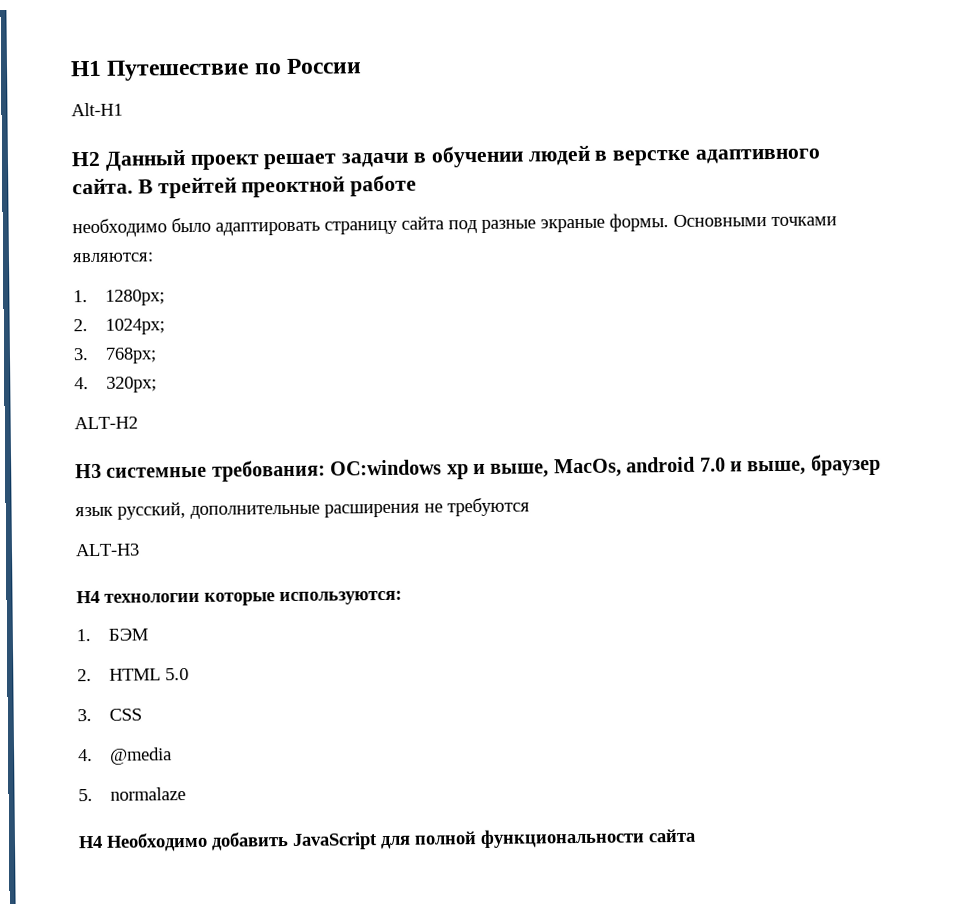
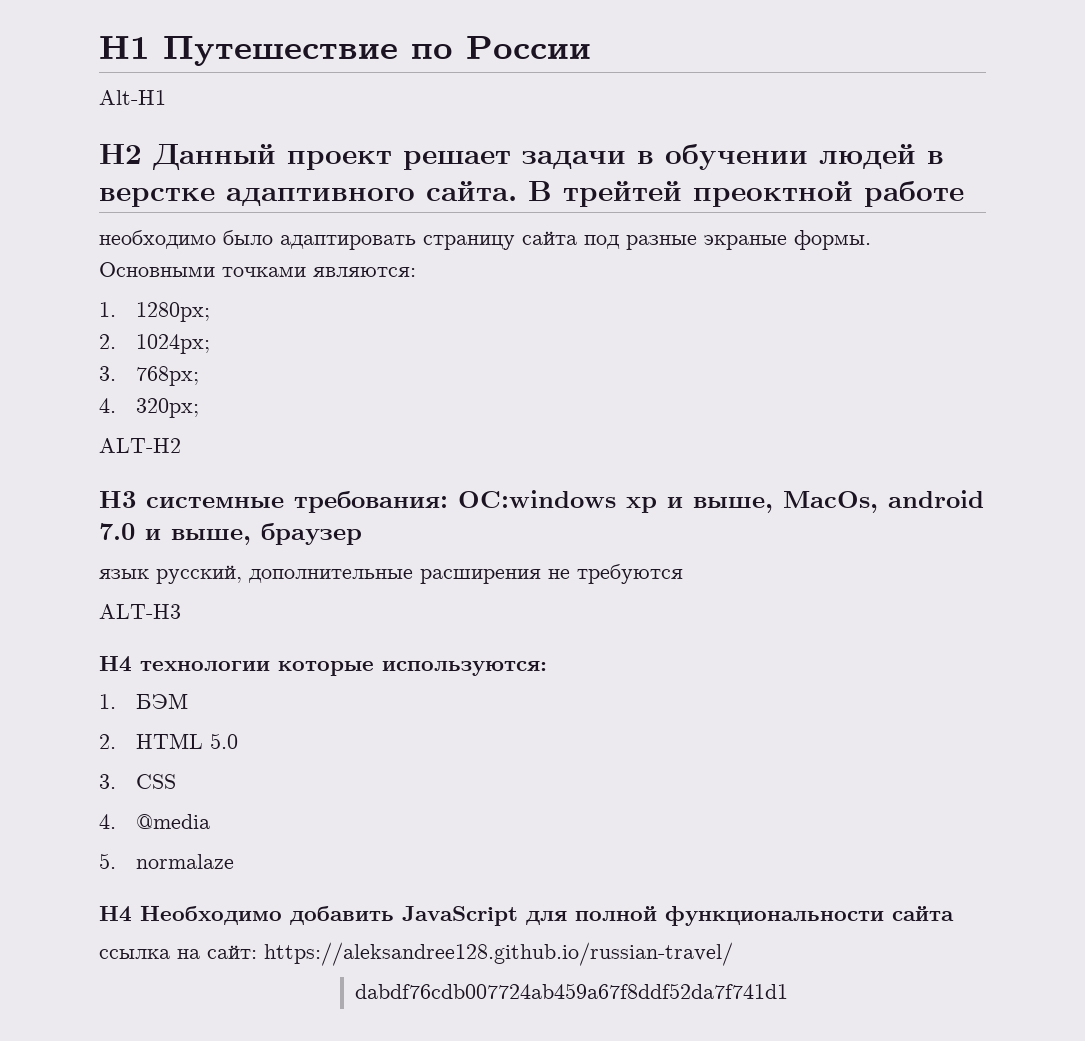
+ ссылка на сайт: https://aleksandree128.github.io/russian-travel/
+ dabdf76cdb007724ab459a67f8ddf52da7f741d1

